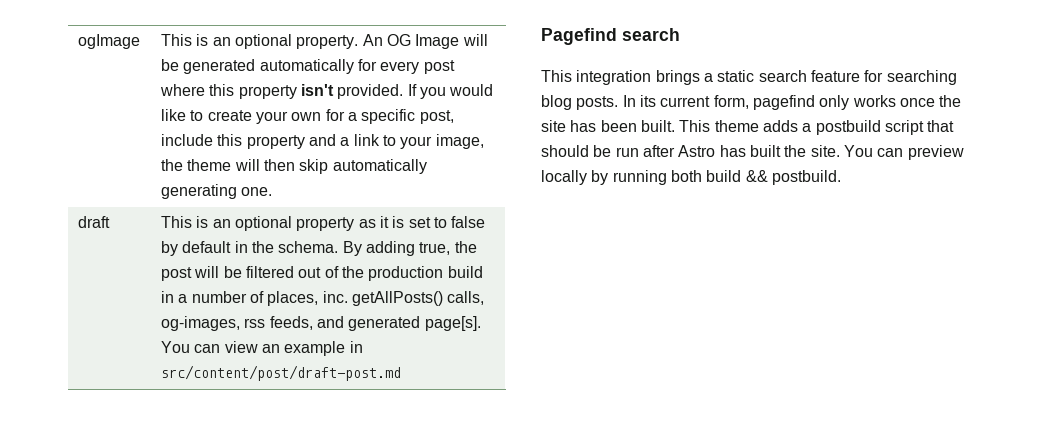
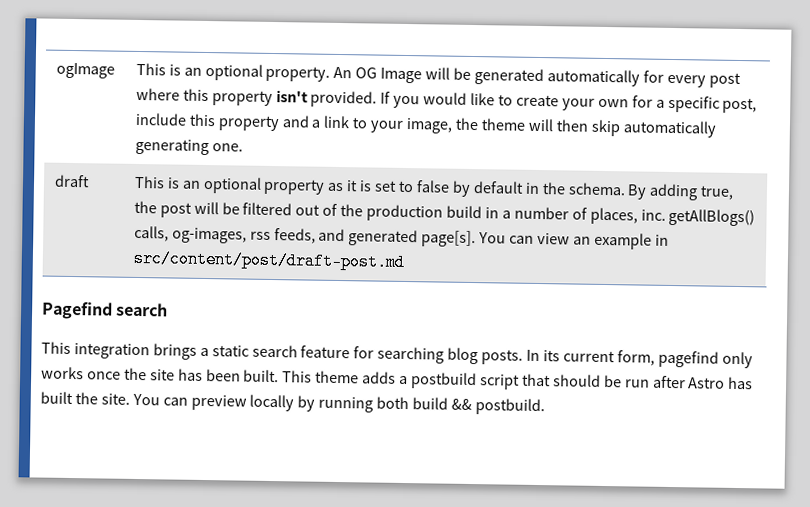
- By adding true, the post will be filtered out of the production build in a number of places, inc. getAllPosts() calls, og-images, rss feeds, and generated page[s].
+ By adding true, the post will be filtered out of the production build in a number of places, inc. getAllBlogs() calls, og-images, rss feeds, and generated page[s].

